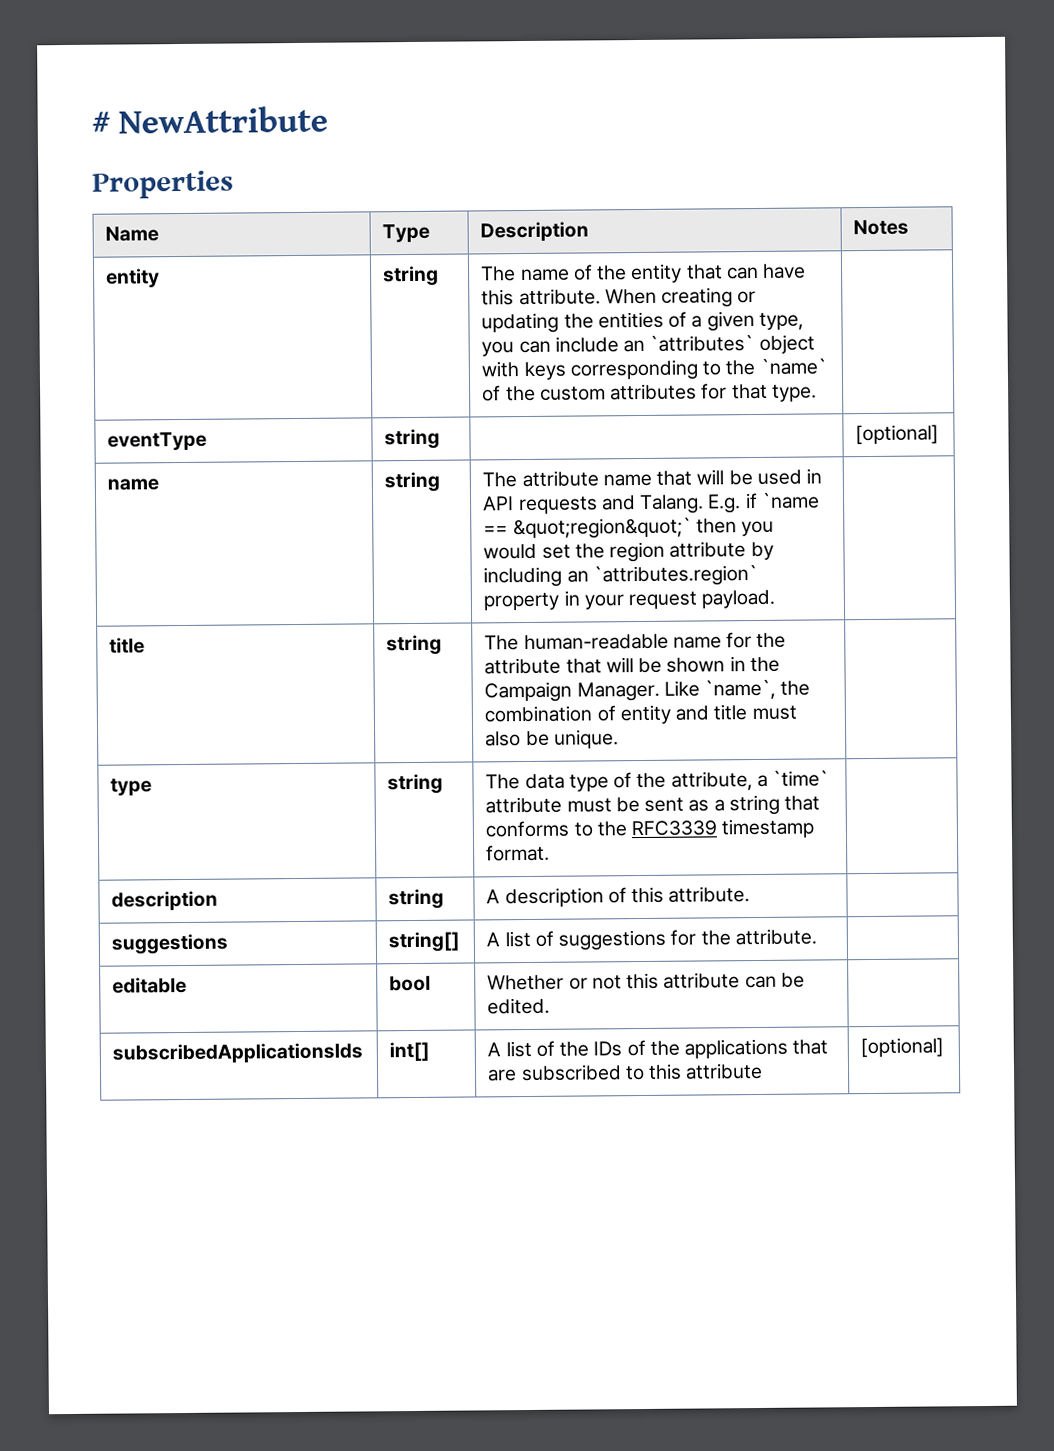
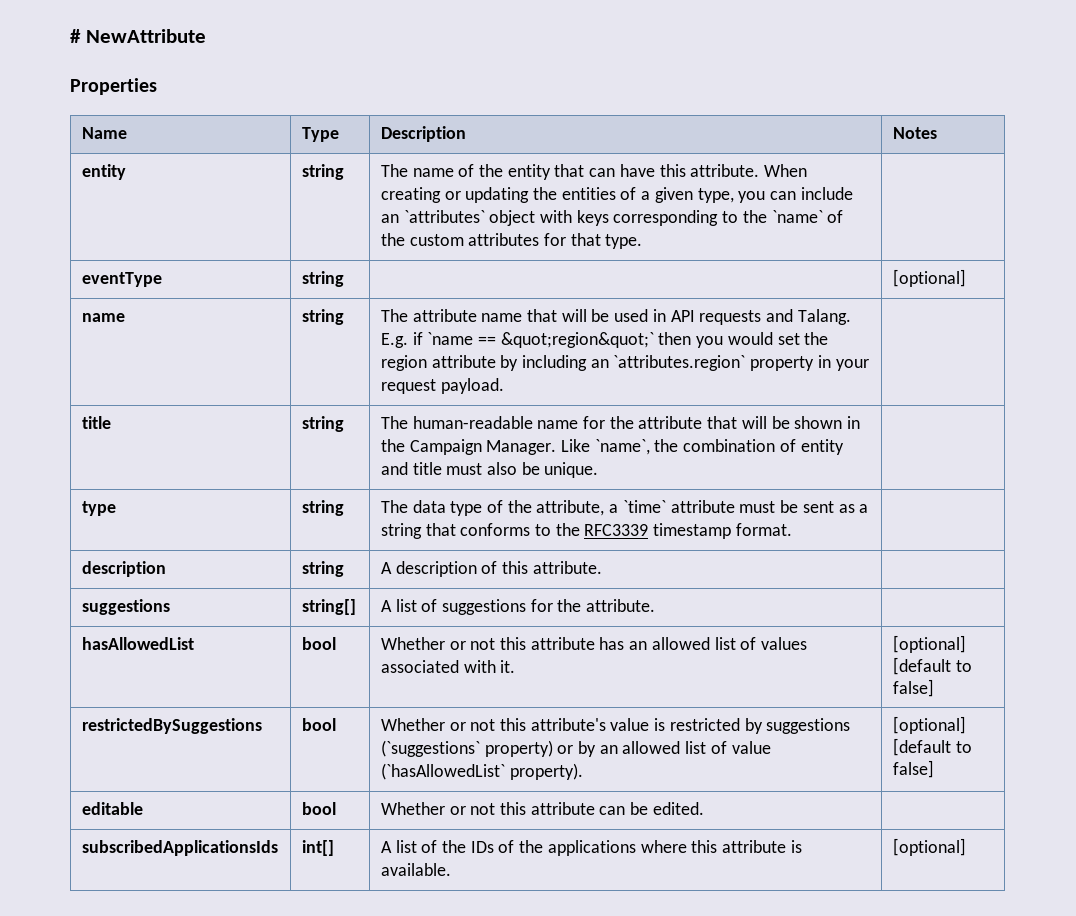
+ hasAllowedList | bool | Whether or not this attribute has an allowed list of values associated with it. | [optional] [default to false]
+ restrictedBySuggestions | bool | Whether or not this attribute's value is restricted by suggestions (`suggestions` property) or by an allowed list of value (`hasAllowedList` property). | [optional] [default to false]
- subscribedApplicationsIds | int[] | A list of the IDs of the applications that are subscribed to this attribute | [optional]
+ subscribedApplicationsIds | int[] | A list of the IDs of the applications where this attribute is available. | [optional]

